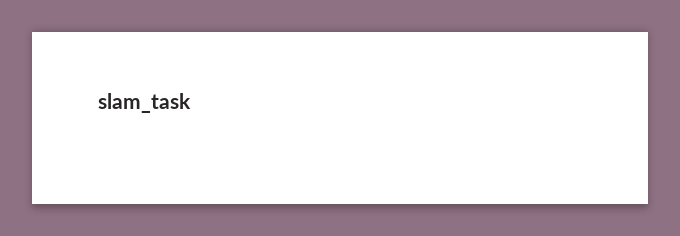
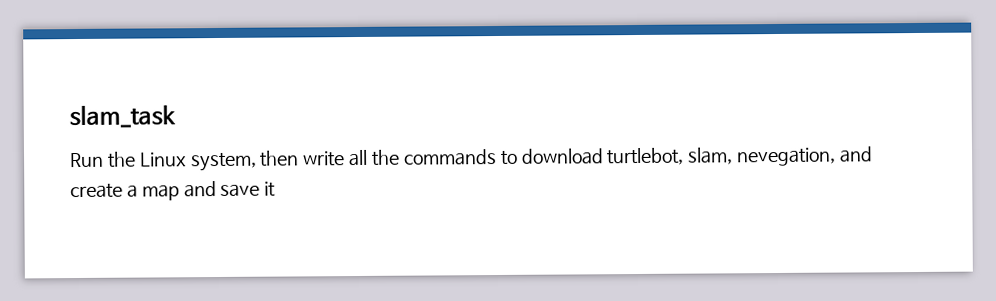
+ Run the Linux system, then write all the commands to download turtlebot, slam, nevegation, and create a map and save it

